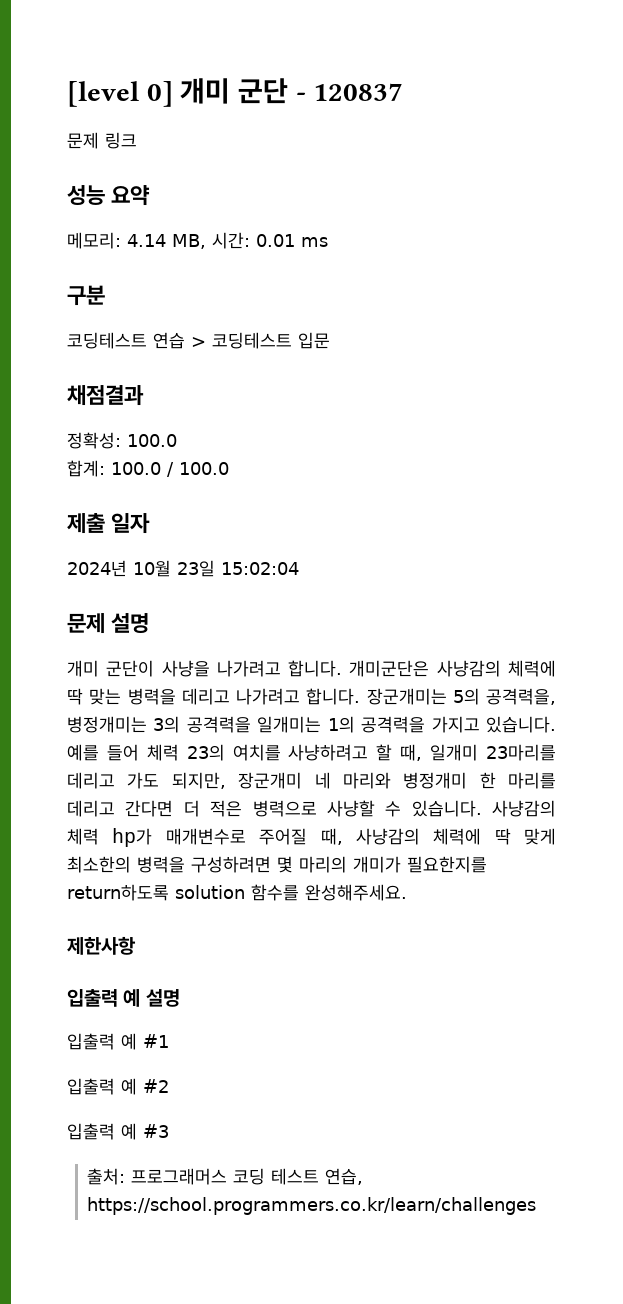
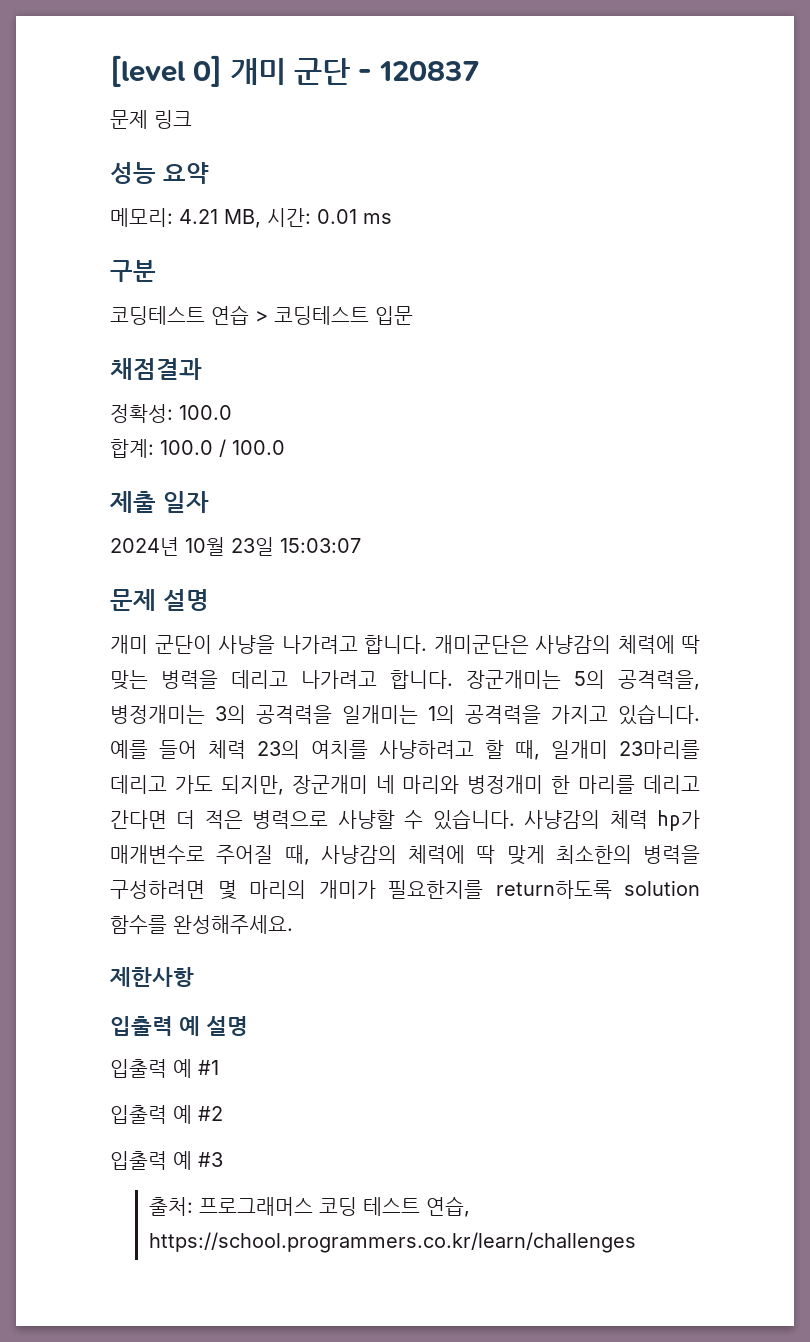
- 메모리: 4.14 MB, 시간: 0.01 ms
+ 메모리: 4.21 MB, 시간: 0.01 ms
- 2024년 10월 23일 15:02:04
+ 2024년 10월 23일 15:03:07

